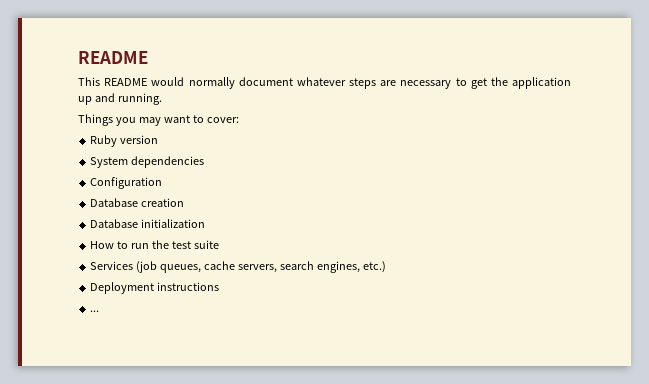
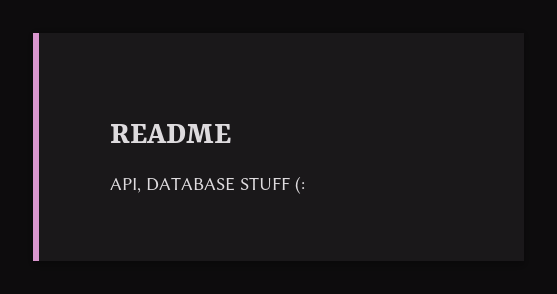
- This README would normally document whatever steps are necessary to get the application up and running.
- Things you may want to cover:
- Ruby version
- System dependencies
- Configuration
- Database creation
- Database initialization
- How to run the test suite
- Services (job queues, cache servers, search engines, etc.)
- Deployment instructions
- ...
+ API, DATABASE STUFF (:

